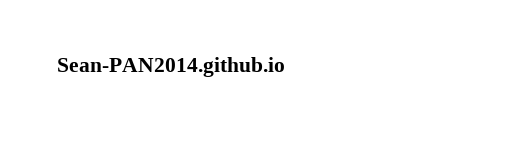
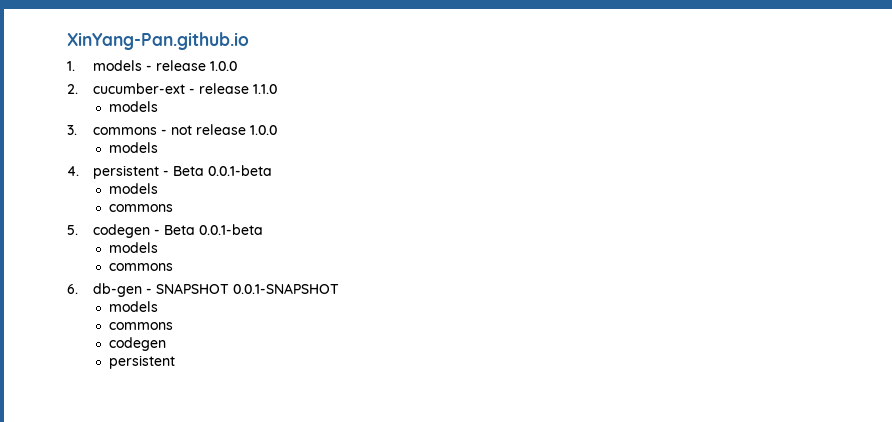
- Sean-PAN2014.github.io
+ XinYang-Pan.github.io
+ 1. models - release 1.0.0
+ 2. cucumber-ext - release 1.1.0
+ models
+ 3. commons - not release 1.0.0
+ models
+ 4. persistent - Beta 0.0.1-beta
+ models
+ commons
+ 5. codegen - Beta 0.0.1-beta
+ models
+ commons
+ 6. db-gen - SNAPSHOT 0.0.1-SNAPSHOT
+ models
+ commons
+ codegen
+ persistent

